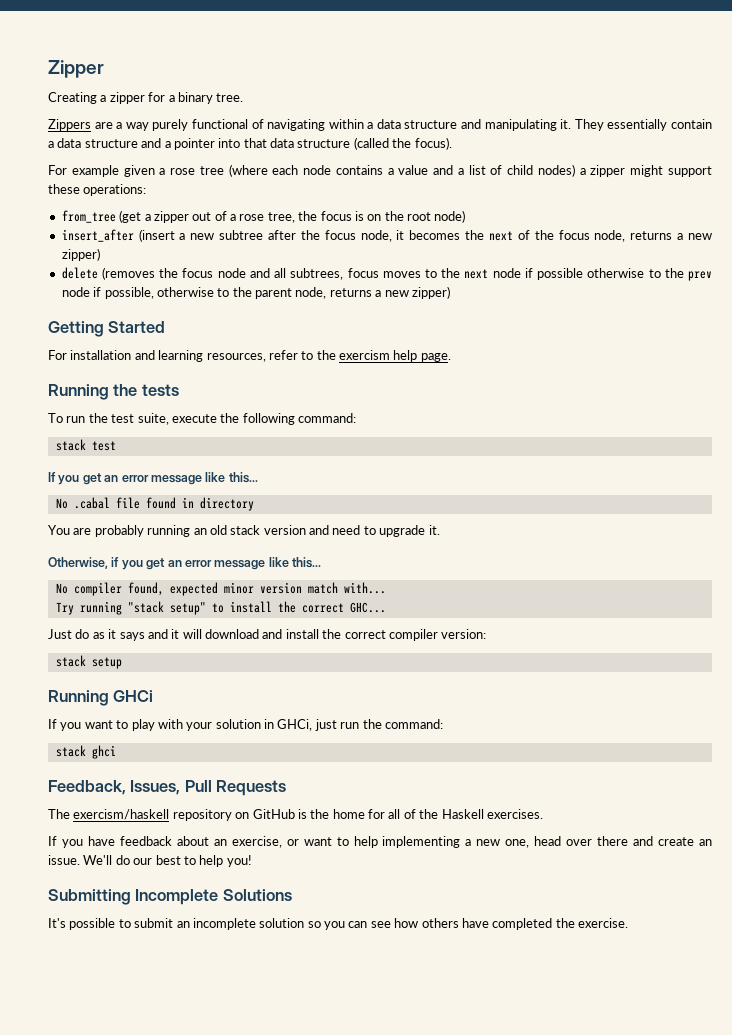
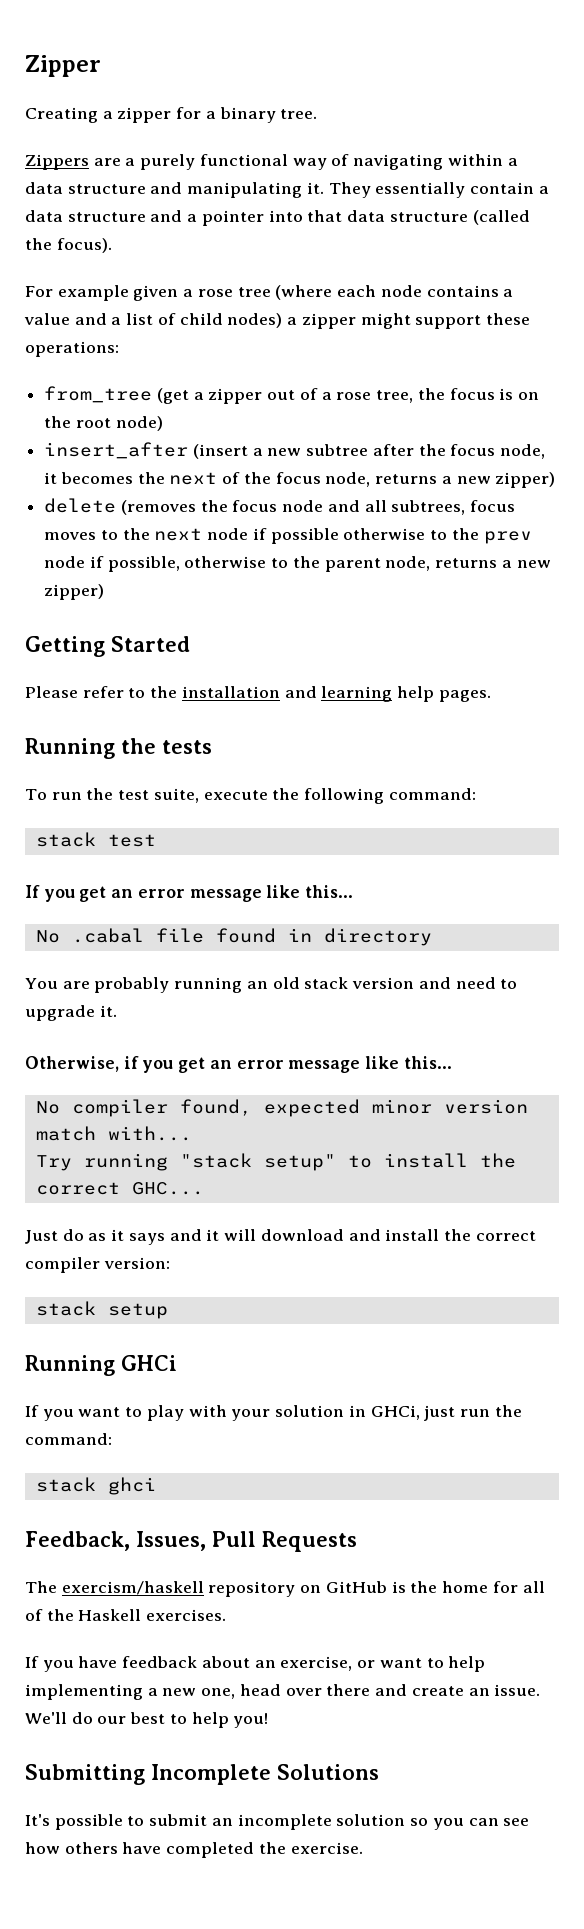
- Zippers are a way purely functional of navigating within a data structure and manipulating it.
+ Zippers are a purely functional way of navigating within a data structure and manipulating it.
- For installation and learning resources, refer to the exercism help page.
+ Please refer to the installation and learning help pages.

